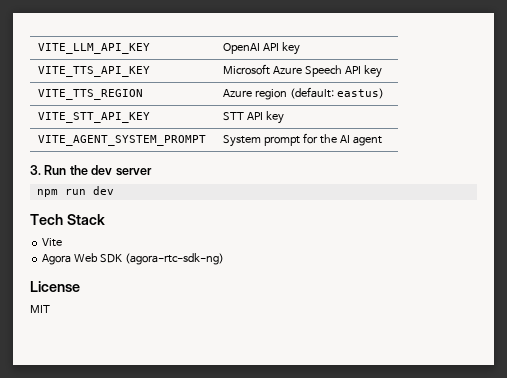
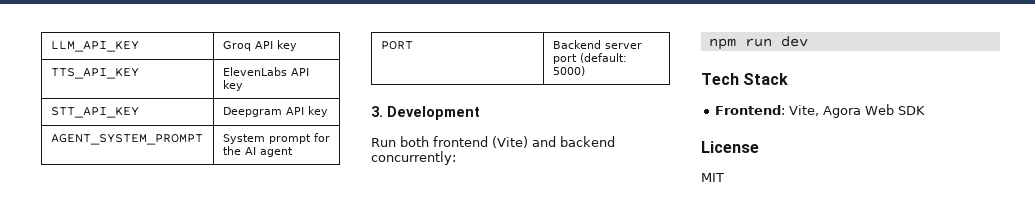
- VITE_LLM_API_KEY | OpenAI API key
- VITE_TTS_API_KEY | Microsoft Azure Speech API key
- VITE_TTS_REGION | Azure region (default: eastus)
- VITE_STT_API_KEY | STT API key
- VITE_AGENT_SYSTEM_PROMPT | System prompt for the AI agent
+ LLM_API_KEY | Groq API key
+ TTS_API_KEY | ElevenLabs API key
+ STT_API_KEY | Deepgram API key
+ AGENT_SYSTEM_PROMPT | System prompt for the AI agent
- 3. Run the dev server
+ PORT | Backend server port (default: 5000)
+ 3. Development
+ Run both frontend (Vite) and backend concurrently:
- Vite
- Agora Web SDK (agora-rtc-sdk-ng)
+ Frontend: Vite, Agora Web SDK

